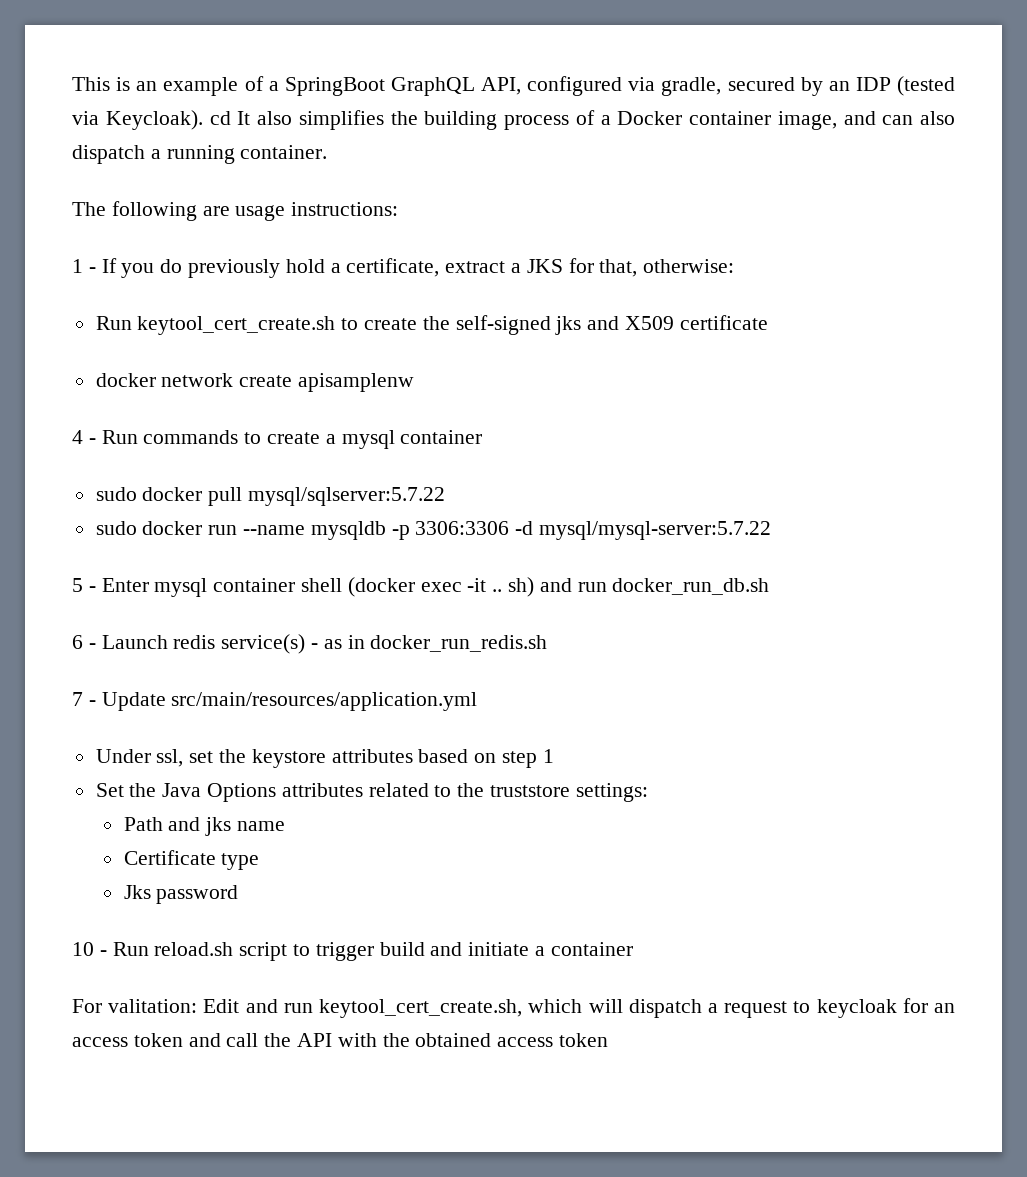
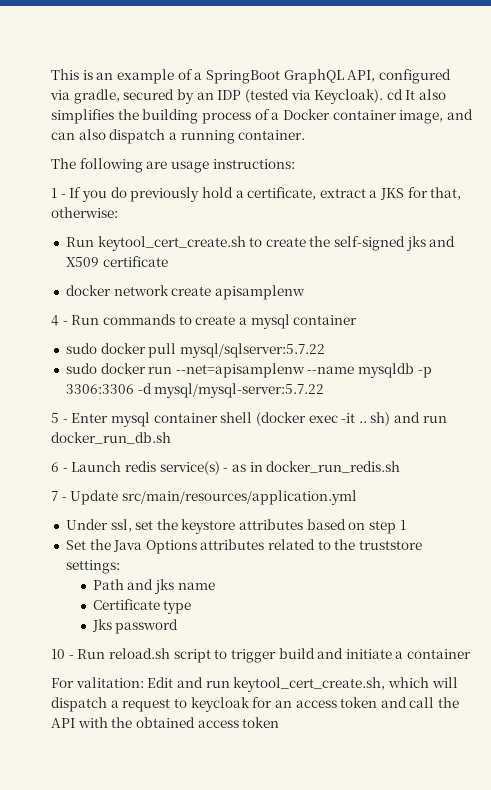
- sudo docker run --name mysqldb -p 3306:3306 -d mysql/mysql-server:5.7.22
+ sudo docker run --net=apisamplenw --name mysqldb -p 3306:3306 -d mysql/mysql-server:5.7.22

